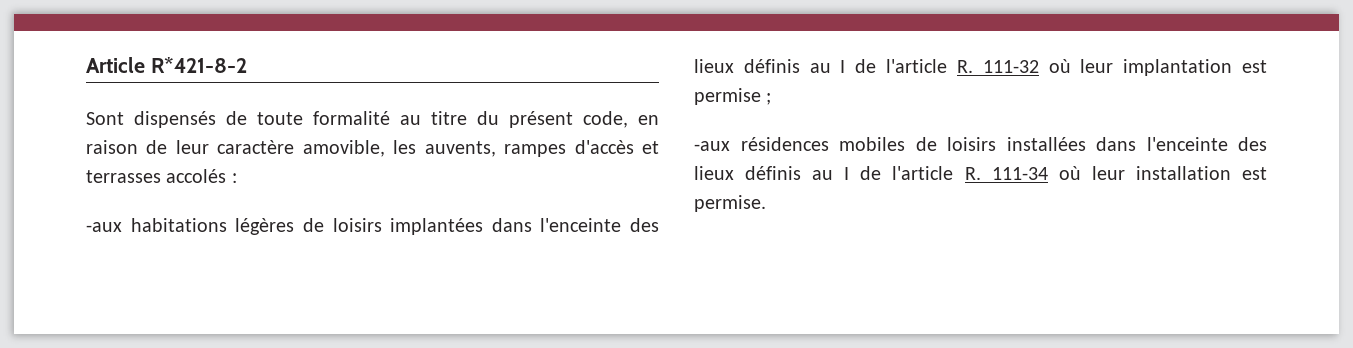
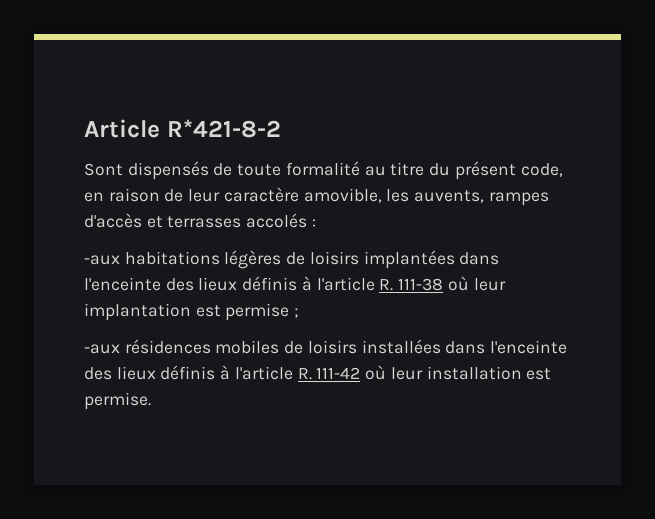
- -aux habitations légères de loisirs implantées dans l'enceinte des lieux définis au I de l'article R. 111-32 où leur implantation est permise ;
+ -aux habitations légères de loisirs implantées dans l'enceinte des lieux définis à l'article R. 111-38 où leur implantation est permise ;
- -aux résidences mobiles de loisirs installées dans l'enceinte des lieux définis au I de l'article R. 111-34 où leur installation est permise.
+ -aux résidences mobiles de loisirs installées dans l'enceinte des lieux définis à l'article R. 111-42 où leur installation est permise.

